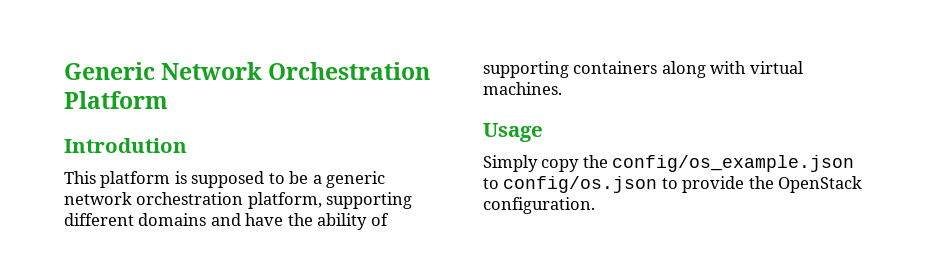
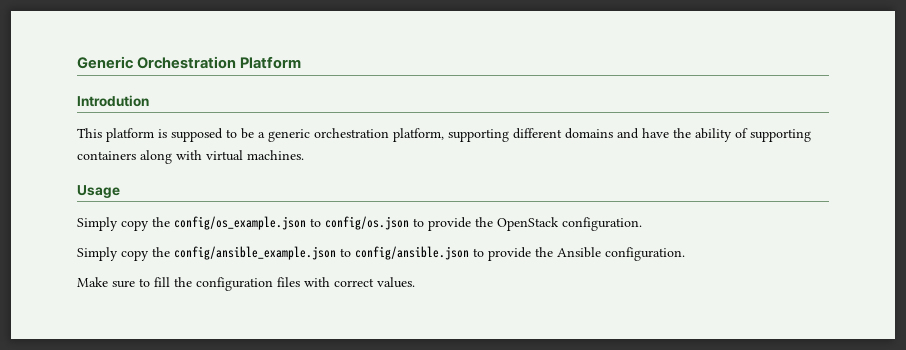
- Generic Network Orchestration Platform
+ Generic Orchestration Platform
- This platform is supposed to be a generic network orchestration platform, supporting different domains and have the ability of supporting containers along with virtual machines.
+ This platform is supposed to be a generic orchestration platform, supporting different domains and have the ability of supporting containers along with virtual machines.
+ Simply copy the config/ansible_example.json to config/ansible.json to provide the Ansible configuration.
+ Make sure to fill the configuration files with correct values.

